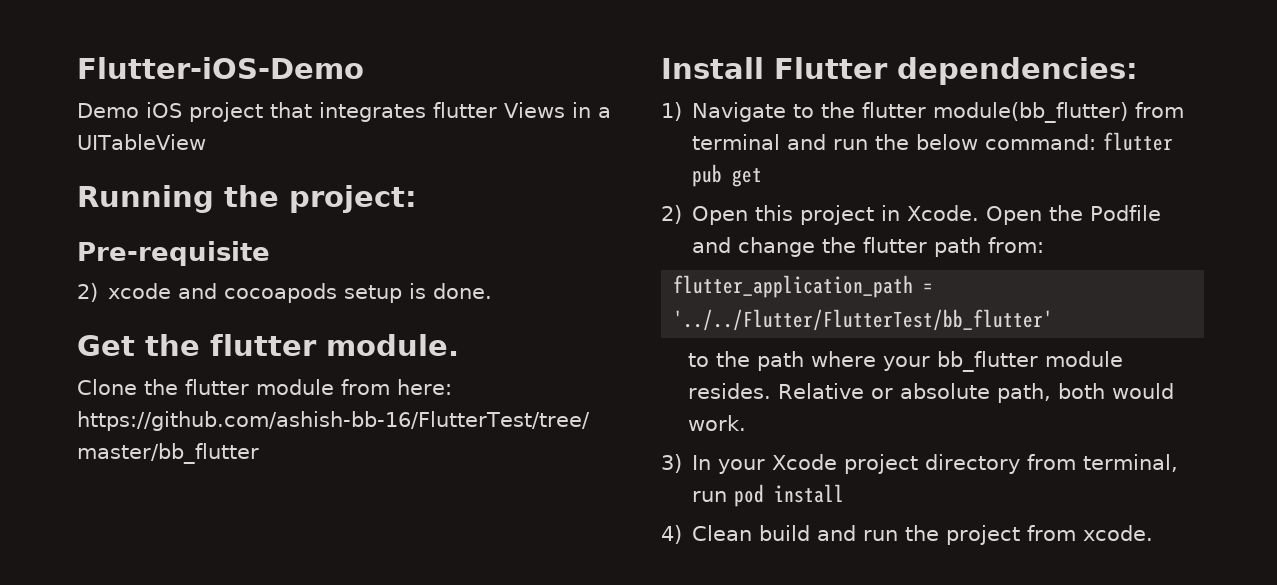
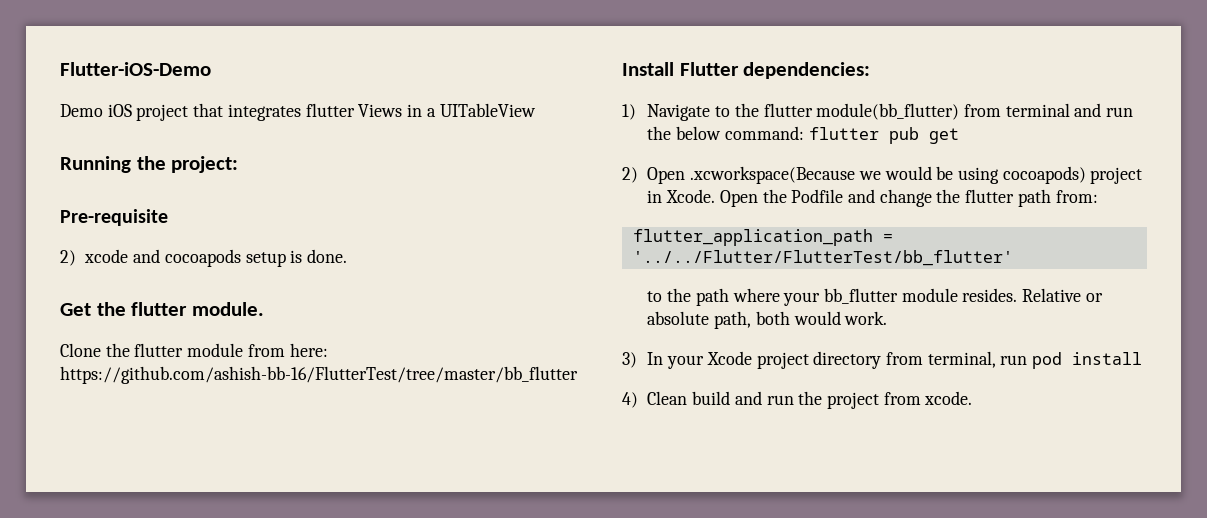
- 2) Open this project in Xcode.
+ 2) Open .xcworkspace(Because we would be using cocoapods) project in Xcode.

